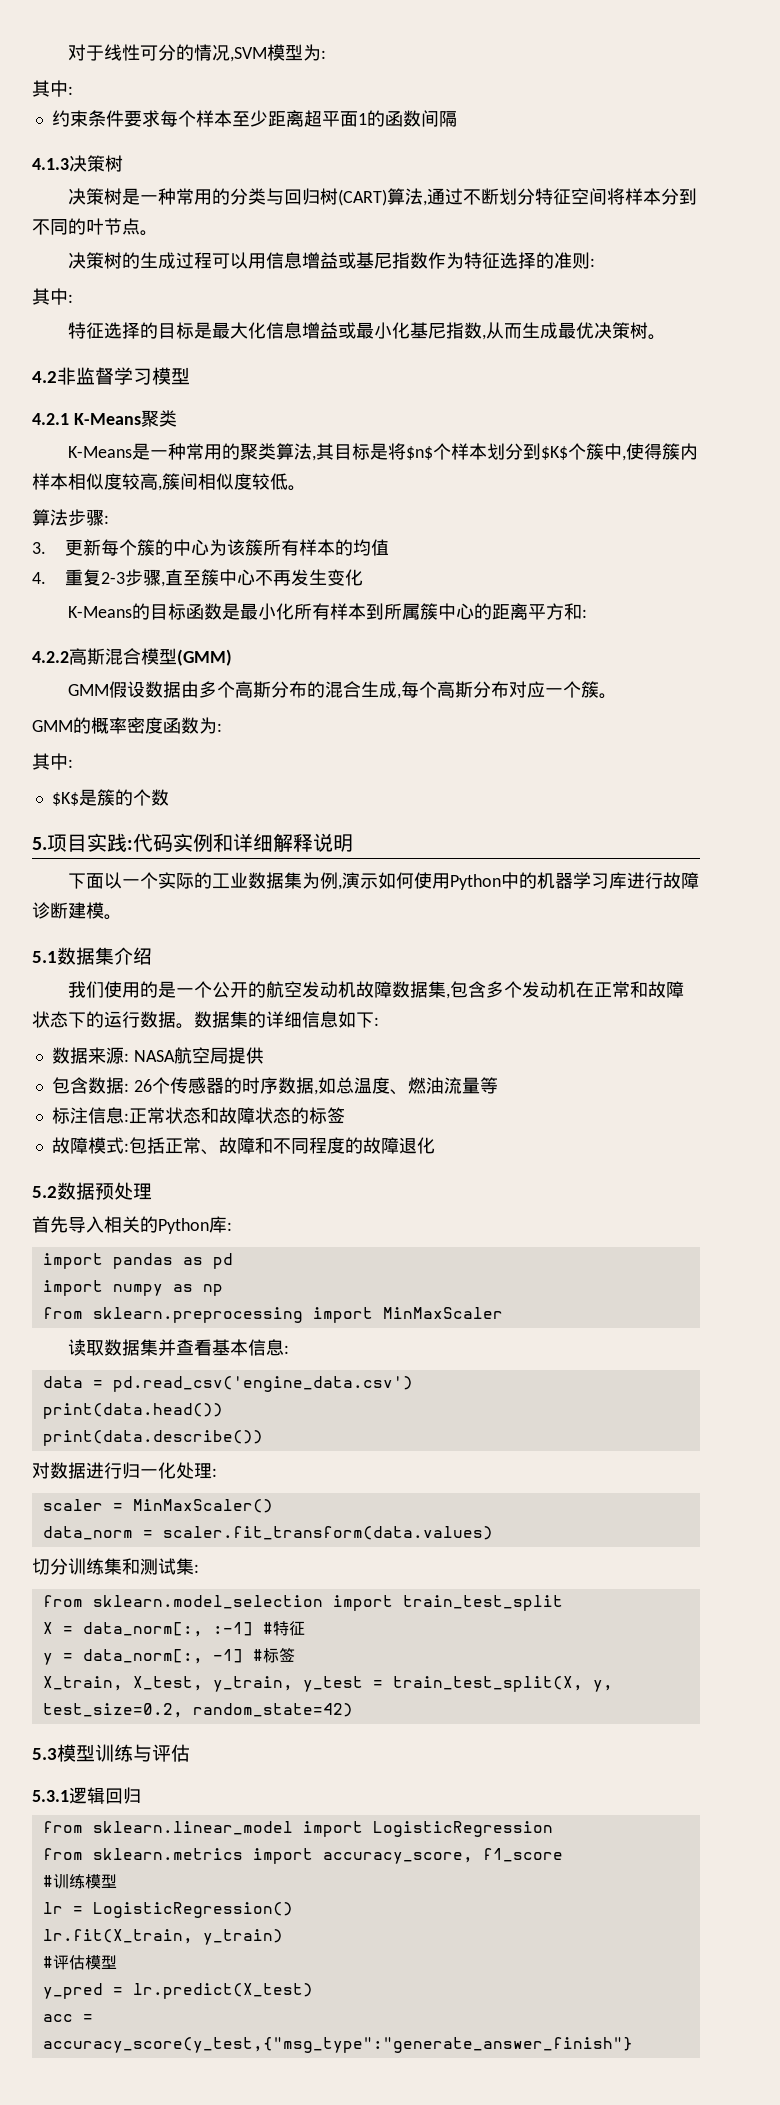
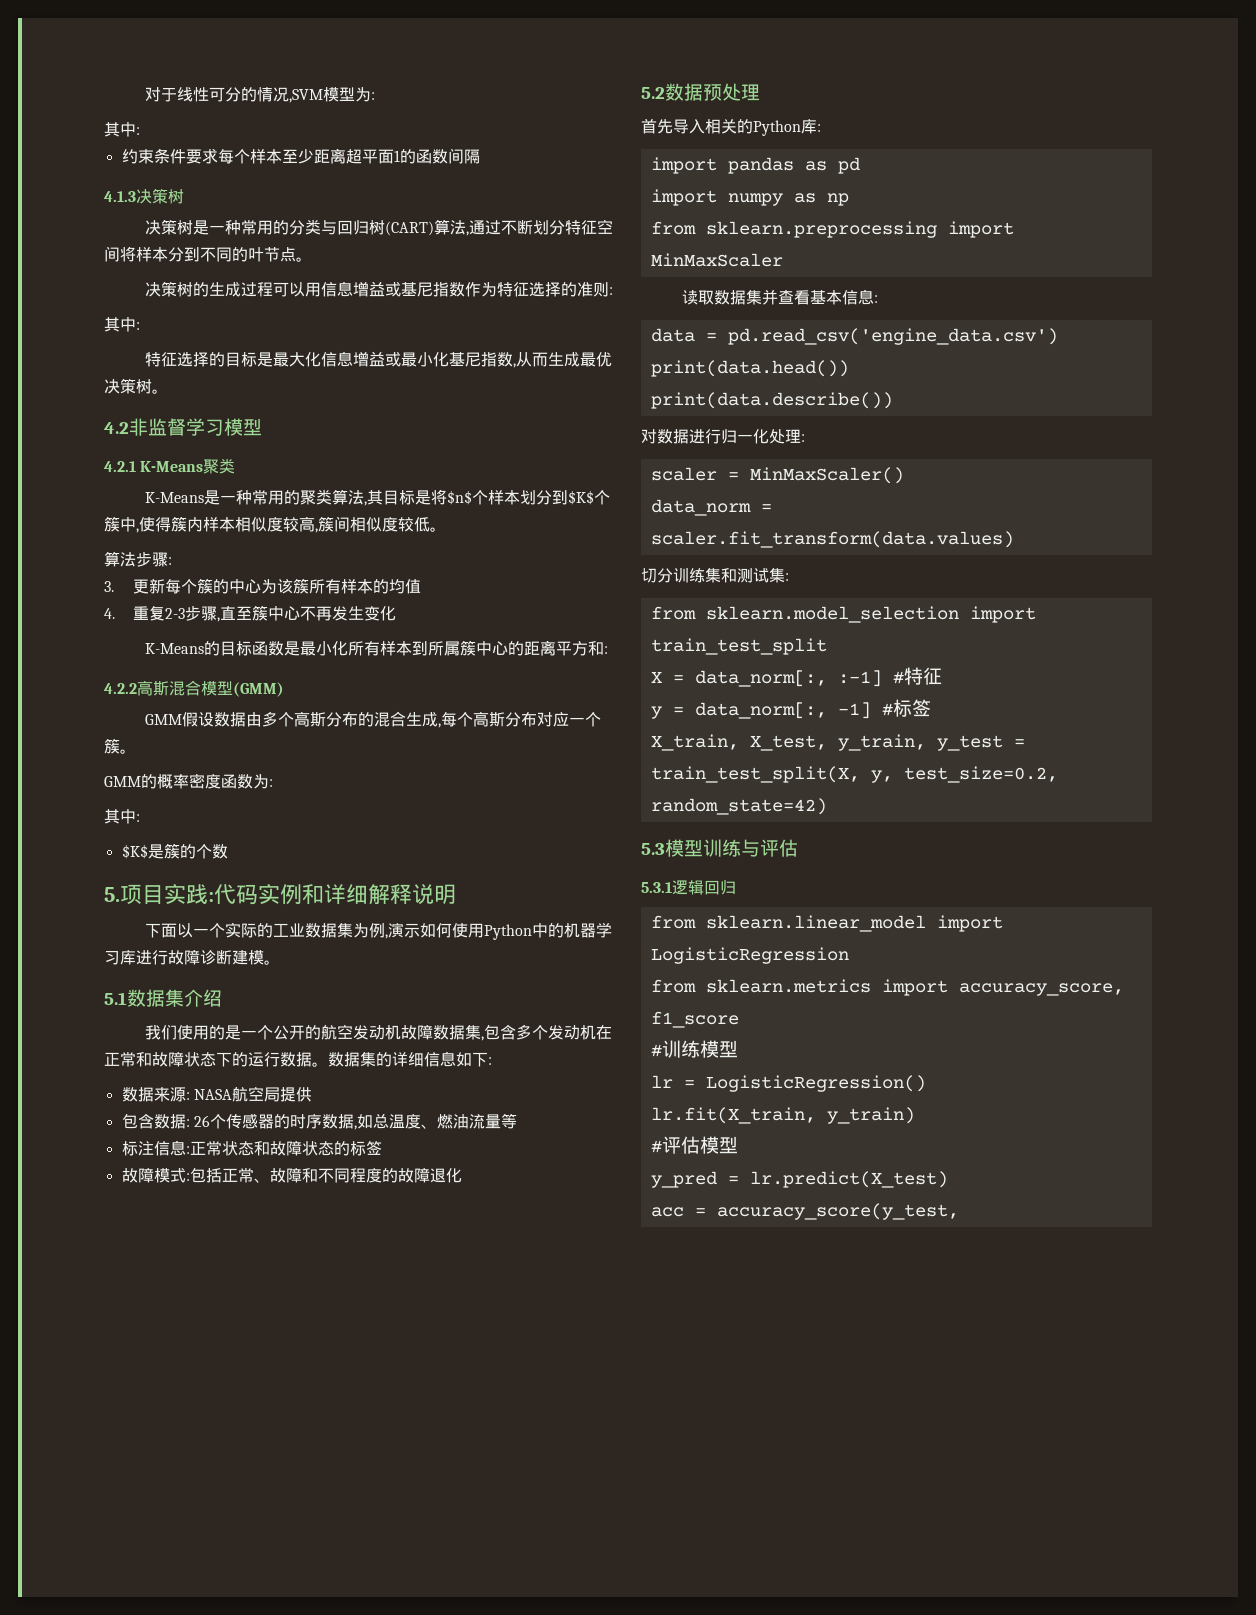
- acc = accuracy_score(y_test,{"msg_type":"generate_answer_finish"}
+ acc = accuracy_score(y_test,

